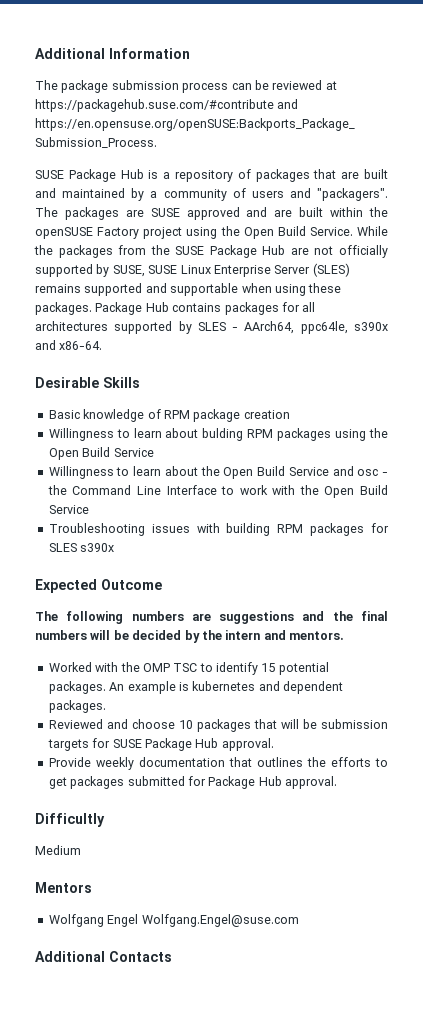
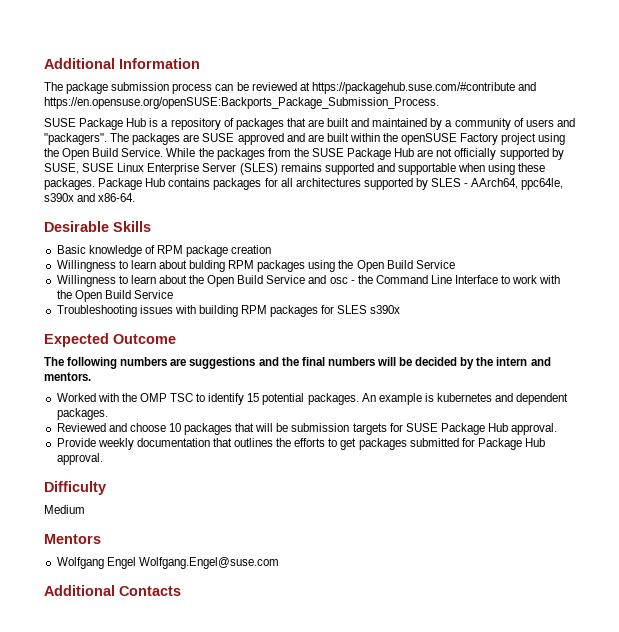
- Difficultly
+ Difficulty

